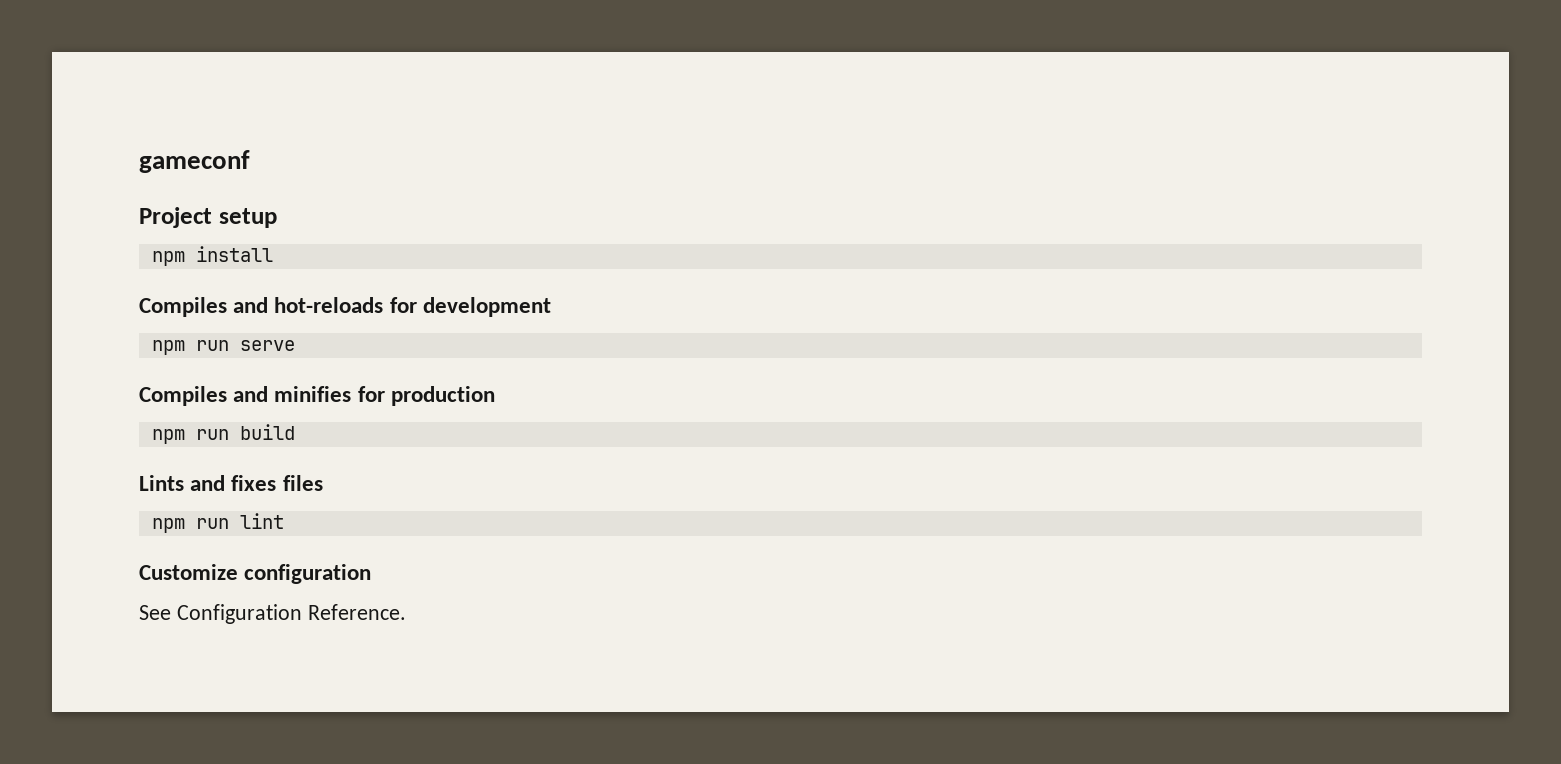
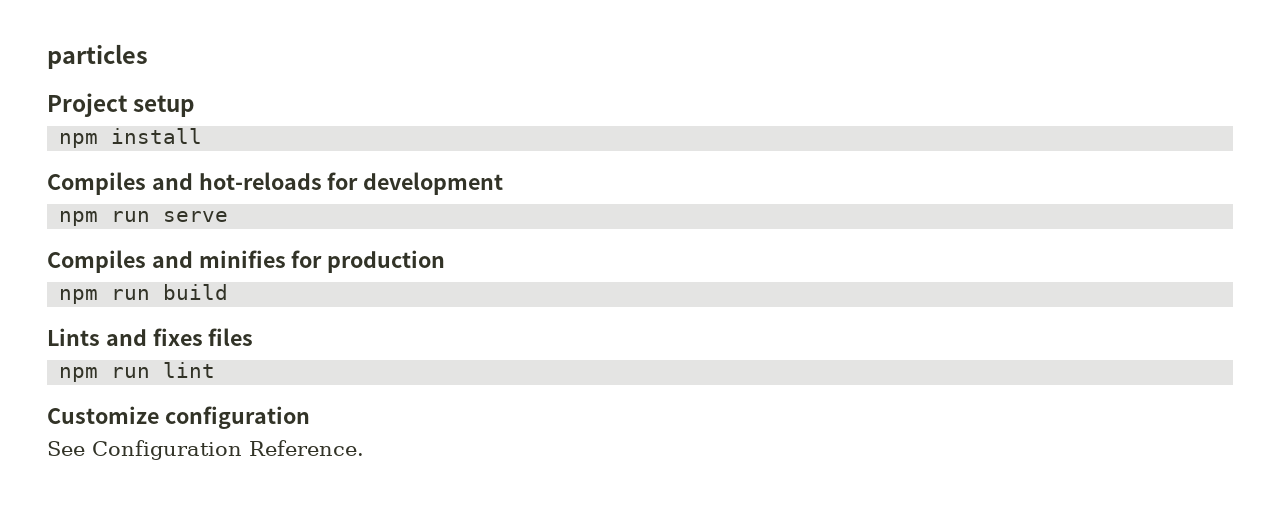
- gameconf
+ particles

